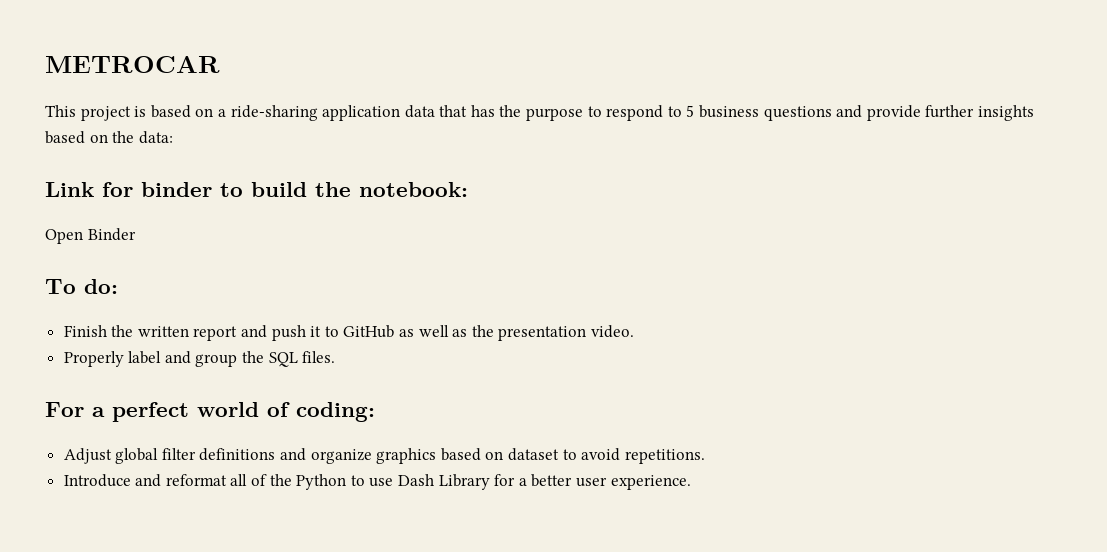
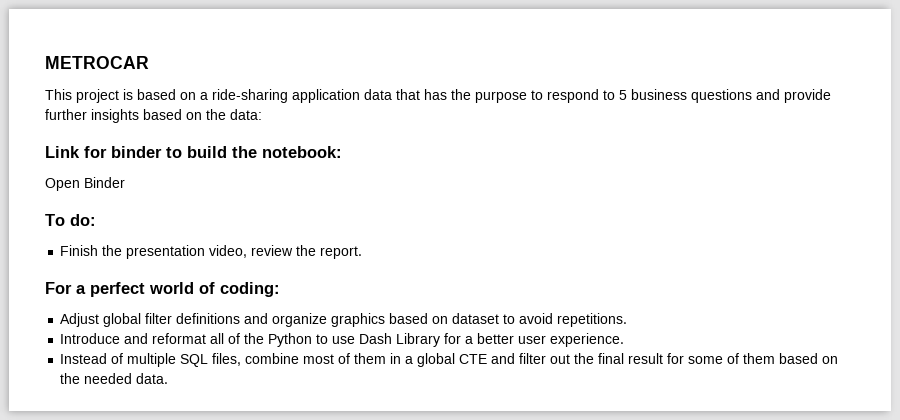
- Finish the written report and push it to GitHub as well as the presentation video.
- Properly label and group the SQL files.
+ Finish the presentation video, review the report.
+ Instead of multiple SQL files, combine most of them in a global CTE and filter out the final result for some of them based on the needed data.

